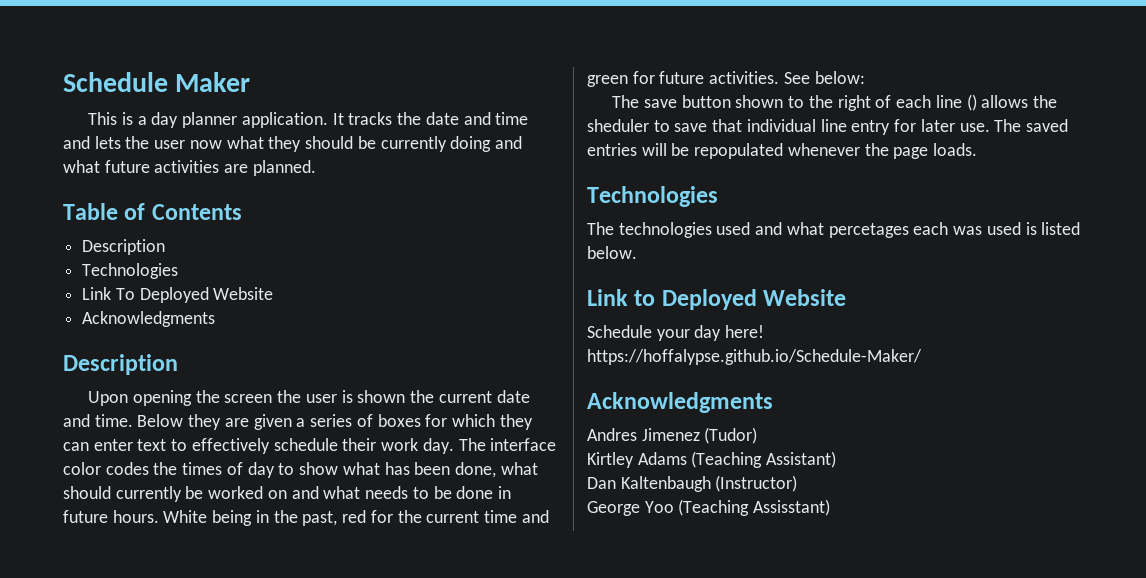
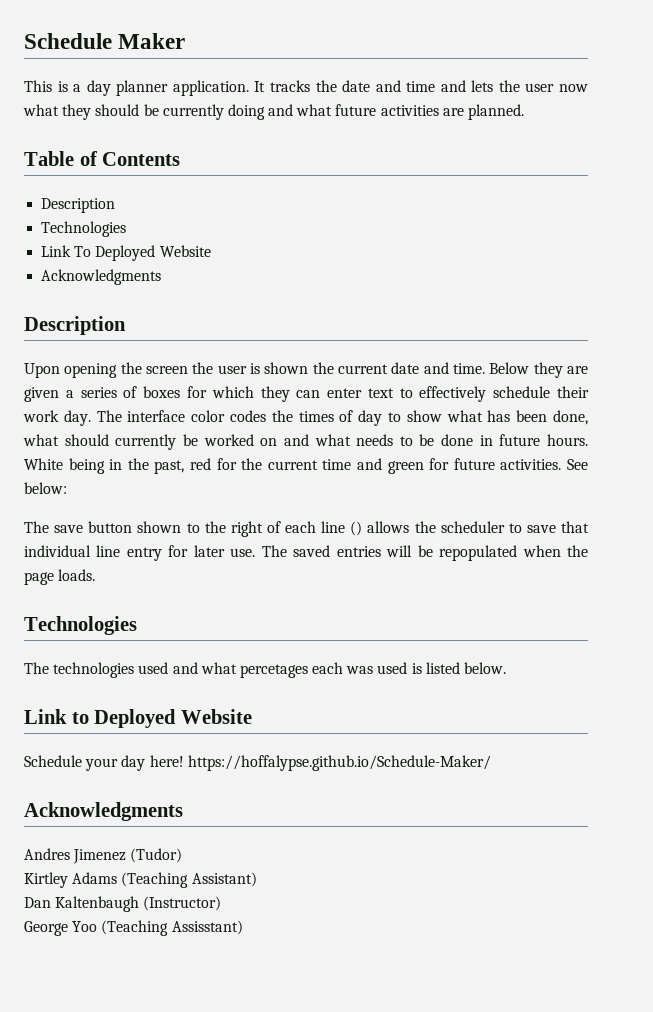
- The save button shown to the right of each line () allows the sheduler to save that individual line entry for later use.
+ The save button shown to the right of each line () allows the scheduler to save that individual line entry for later use.
- The saved entries will be repopulated whenever the page loads.
+ The saved entries will be repopulated when the page loads.

